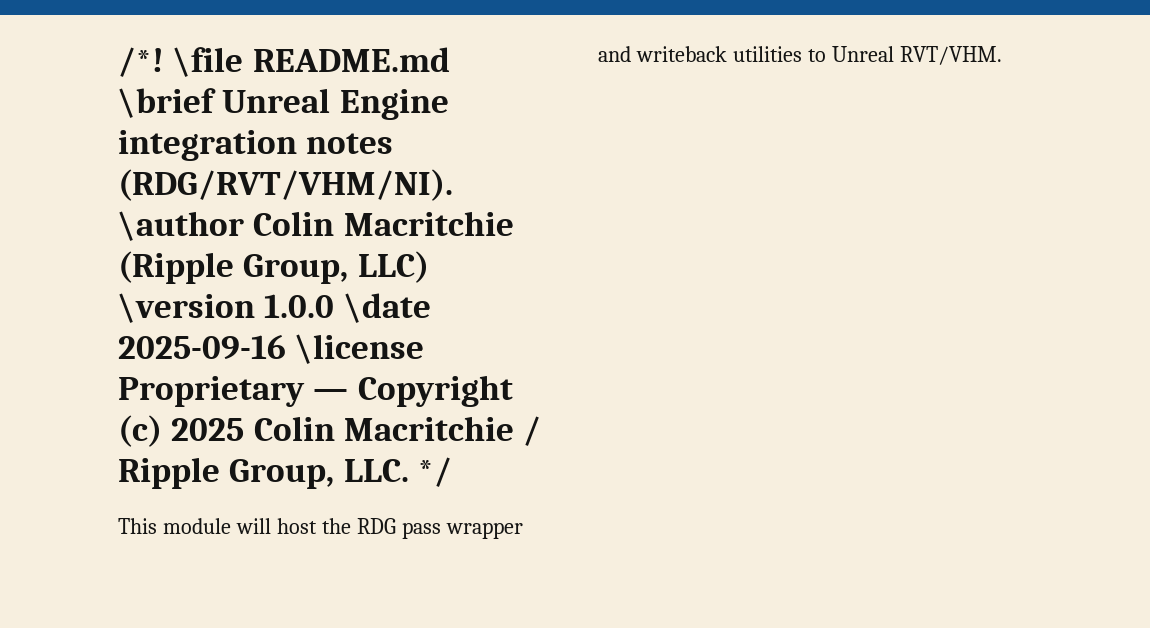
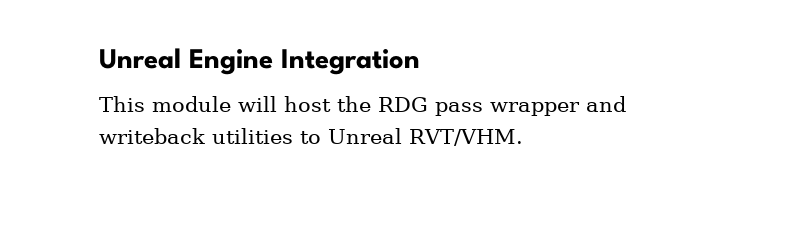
- /*! \file README.md \brief Unreal Engine integration notes (RDG/RVT/VHM/NI). \author Colin Macritchie (Ripple Group, LLC) \version 1.0.0 \date 2025-09-16 \license Proprietary — Copyright (c) 2025 Colin Macritchie / Ripple Group, LLC. */
+ Unreal Engine Integration

